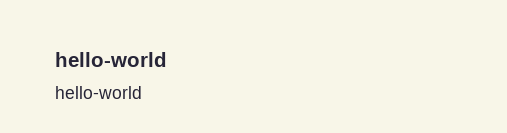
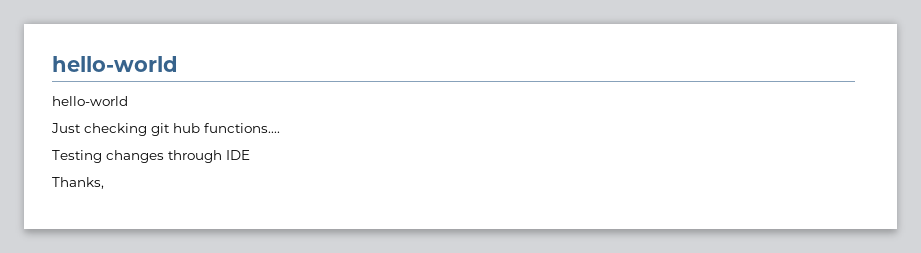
+ Just checking git hub functions....
+ Testing changes through IDE
+ Thanks,

